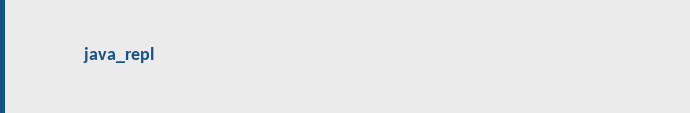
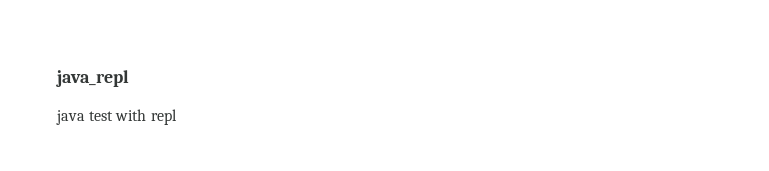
+ java test with repl

